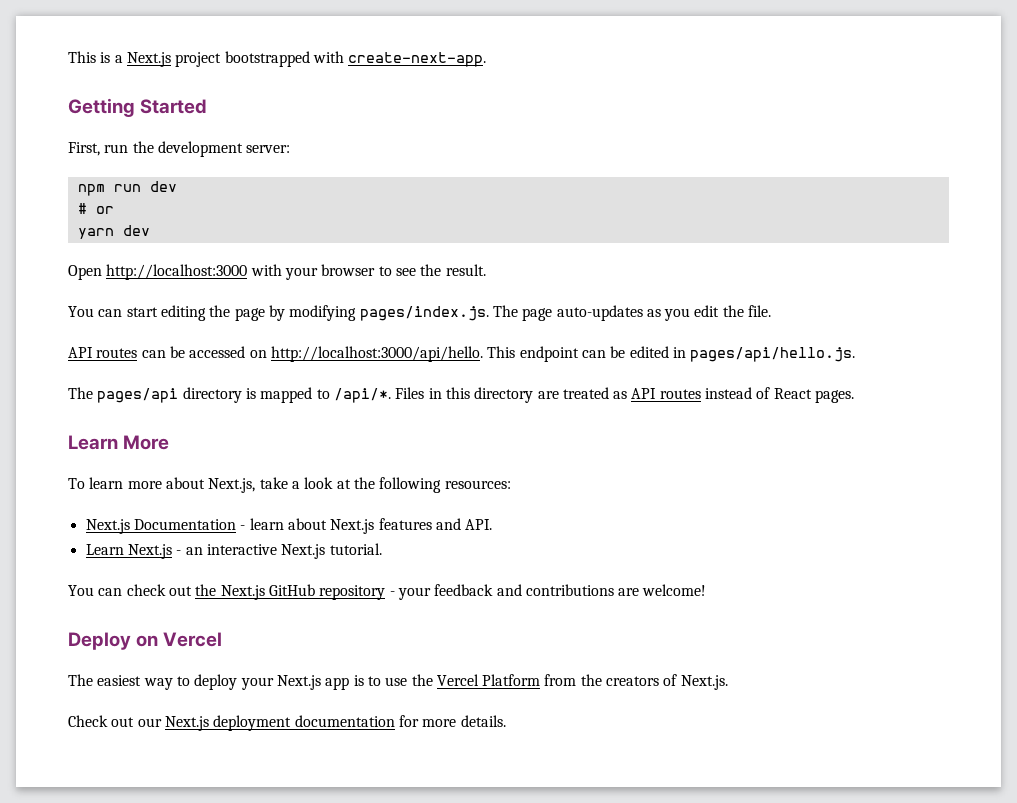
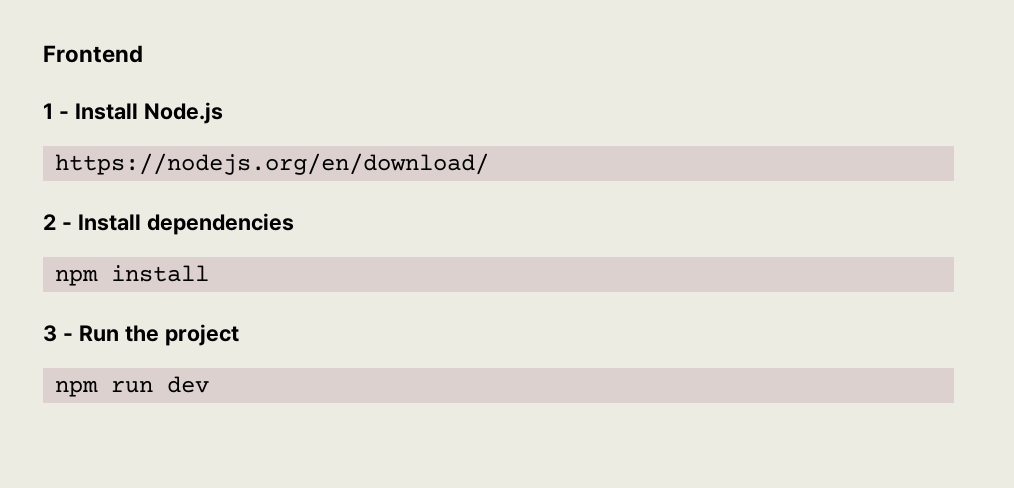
- This is a Next.js project bootstrapped with create-next-app.
- Getting Started
- First, run the development server:
+ Frontend
+ 1 - Install Node.js
+ https://nodejs.org/en/download/
+ 2 - Install dependencies
+ npm install
+ 3 - Run the project
  npm run dev
- # or
- yarn dev
- Open http://localhost:3000 with your browser to see the result.
- You can start editing the page by modifying pages/index.js. The page auto-updates as you edit the file.
- API routes can be accessed on http://localhost:3000/api/hello. This endpoint can be edited in pages/api/hello.js.
- The pages/api directory is mapped to /api/*. Files in this directory are treated as API routes instead of React pages.
- Learn More
- To learn more about Next.js, take a look at the following resources:
- Next.js Documentation - learn about Next.js features and API.
- Learn Next.js - an interactive Next.js tutorial.
- You can check out the Next.js GitHub repository - your feedback and contributions are welcome!
- Deploy on Vercel
- The easiest way to deploy your Next.js app is to use the Vercel Platform from the creators of Next.js.
- Check out our Next.js deployment documentation for more details.

